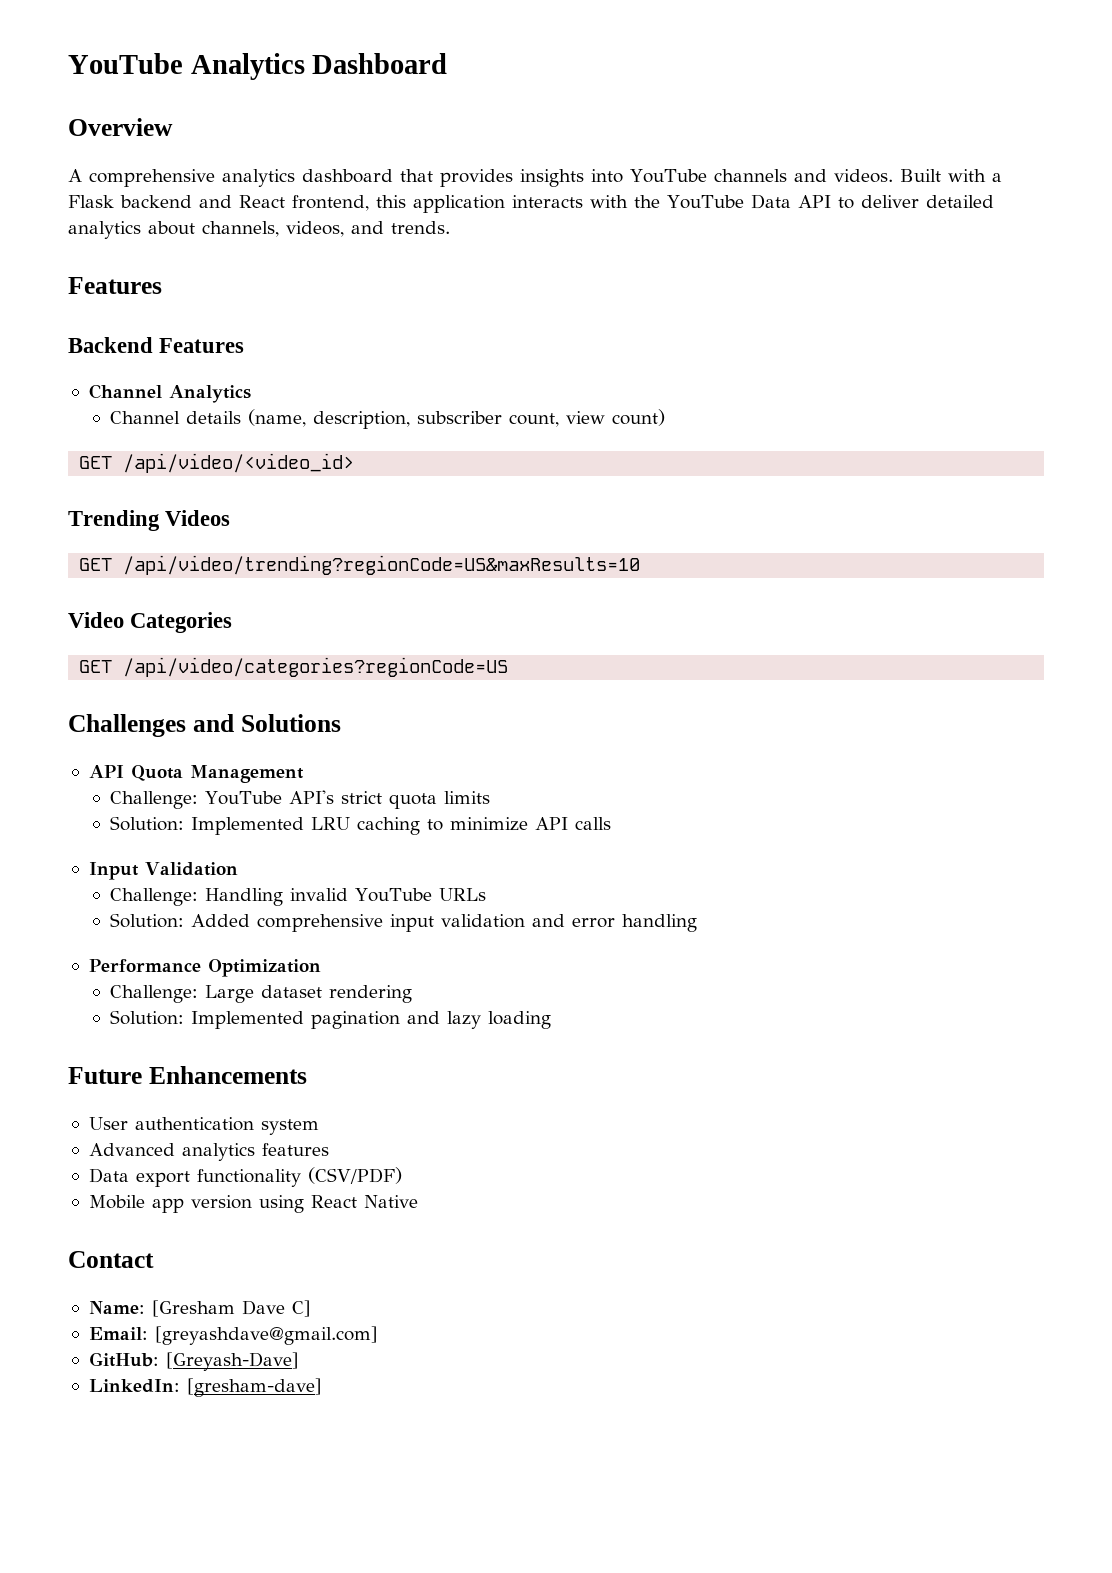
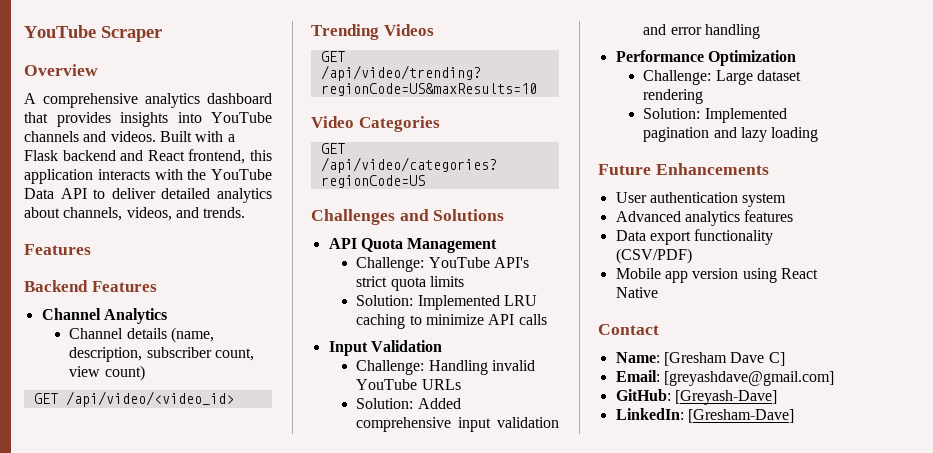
- YouTube Analytics Dashboard
+ YouTube Scraper
- LinkedIn: [gresham-dave]
+ LinkedIn: [Gresham-Dave]

